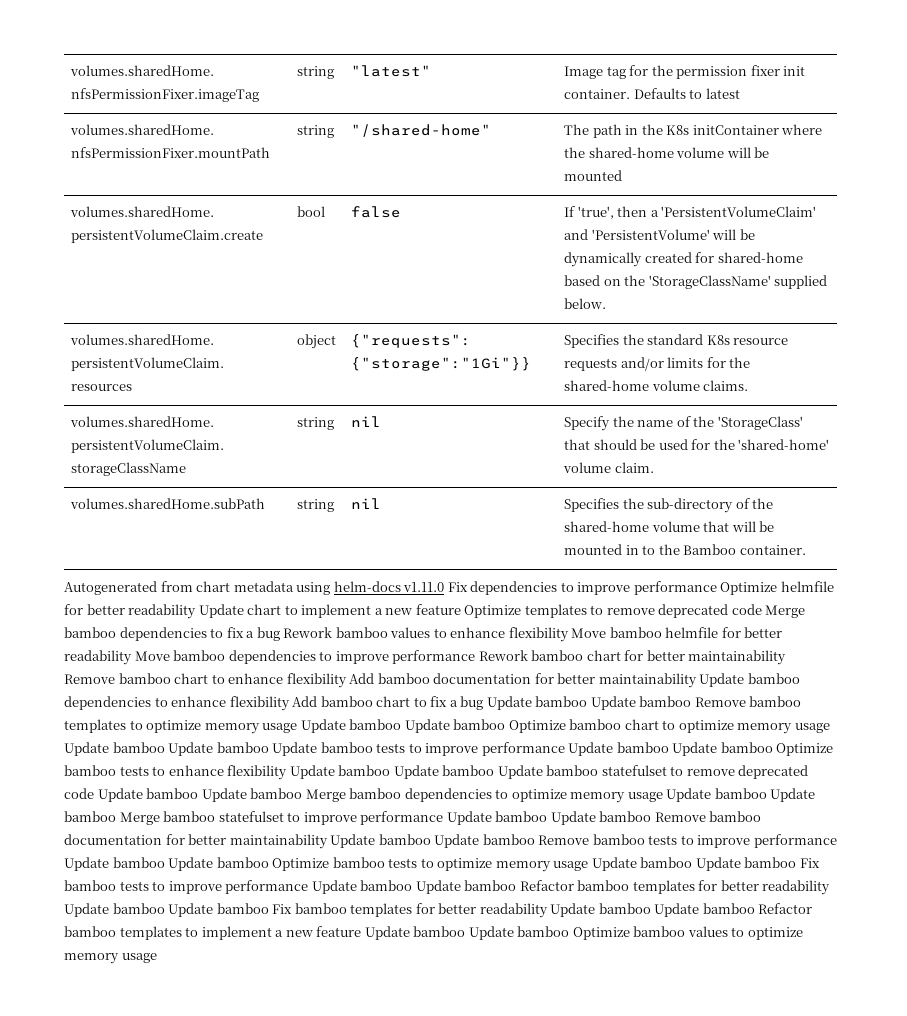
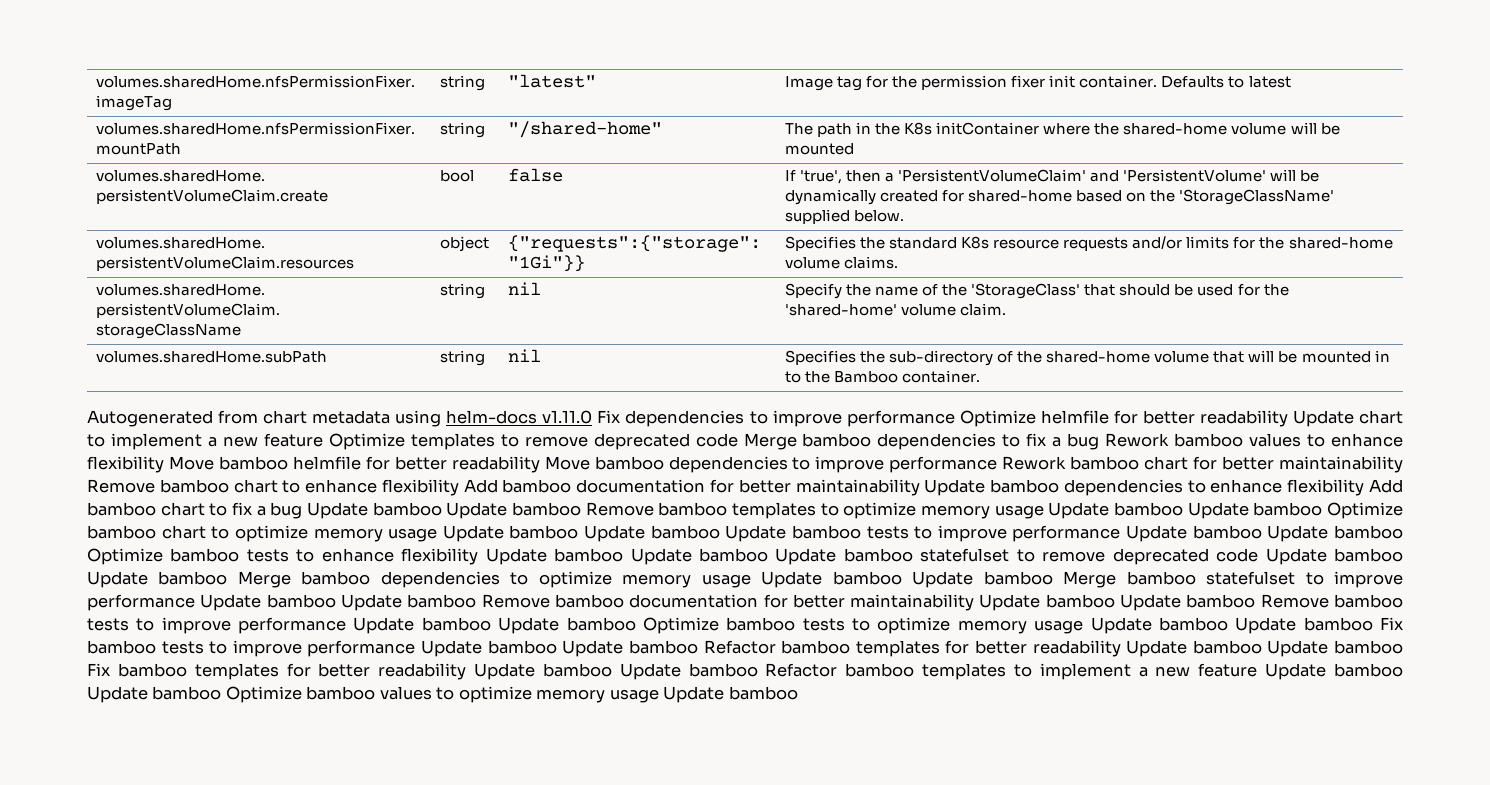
- Autogenerated from chart metadata using helm-docs v1.11.0 Fix dependencies to improve performance Optimize helmfile for better readability Update chart to implement a new feature Optimize templates to remove deprecated code Merge bamboo dependencies to fix a bug Rework bamboo values to enhance flexibility Move bamboo helmfile for better readability Move bamboo dependencies to improve performance Rework bamboo chart for better maintainability Remove bamboo chart to enhance flexibility Add bamboo documentation for better maintainability Update bamboo dependencies to enhance flexibility Add bamboo chart to fix a bug Update bamboo Update bamboo Remove bamboo templates to optimize memory usage Update bamboo Update bamboo Optimize bamboo chart to optimize memory usage Update bamboo Update bamboo Update bamboo tests to improve performance Update bamboo Update bamboo Optimize bamboo tests to enhance flexibility Update bamboo Update bamboo Update bamboo statefulset to remove deprecated code Update bamboo Update bamboo Merge bamboo dependencies to optimize memory usage Update bamboo Update bamboo Merge bamboo statefulset to improve performance Update bamboo Update bamboo Remove bamboo documentation for better maintainability Update bamboo Update bamboo Remove bamboo tests to improve performance Update bamboo Update bamboo Optimize bamboo tests to optimize memory usage Update bamboo Update bamboo Fix bamboo tests to improve performance Update bamboo Update bamboo Refactor bamboo templates for better readability Update bamboo Update bamboo Fix bamboo templates for better readability Update bamboo Update bamboo Refactor bamboo templates to implement a new feature Update bamboo Update bamboo Optimize bamboo values to optimize memory usage
+ Autogenerated from chart metadata using helm-docs v1.11.0 Fix dependencies to improve performance Optimize helmfile for better readability Update chart to implement a new feature Optimize templates to remove deprecated code Merge bamboo dependencies to fix a bug Rework bamboo values to enhance flexibility Move bamboo helmfile for better readability Move bamboo dependencies to improve performance Rework bamboo chart for better maintainability Remove bamboo chart to enhance flexibility Add bamboo documentation for better maintainability Update bamboo dependencies to enhance flexibility Add bamboo chart to fix a bug Update bamboo Update bamboo Remove bamboo templates to optimize memory usage Update bamboo Update bamboo Optimize bamboo chart to optimize memory usage Update bamboo Update bamboo Update bamboo tests to improve performance Update bamboo Update bamboo Optimize bamboo tests to enhance flexibility Update bamboo Update bamboo Update bamboo statefulset to remove deprecated code Update bamboo Update bamboo Merge bamboo dependencies to optimize memory usage Update bamboo Update bamboo Merge bamboo statefulset to improve performance Update bamboo Update bamboo Remove bamboo documentation for better maintainability Update bamboo Update bamboo Remove bamboo tests to improve performance Update bamboo Update bamboo Optimize bamboo tests to optimize memory usage Update bamboo Update bamboo Fix bamboo tests to improve performance Update bamboo Update bamboo Refactor bamboo templates for better readability Update bamboo Update bamboo Fix bamboo templates for better readability Update bamboo Update bamboo Refactor bamboo templates to implement a new feature Update bamboo Update bamboo Optimize bamboo values to optimize memory usage Update bamboo

